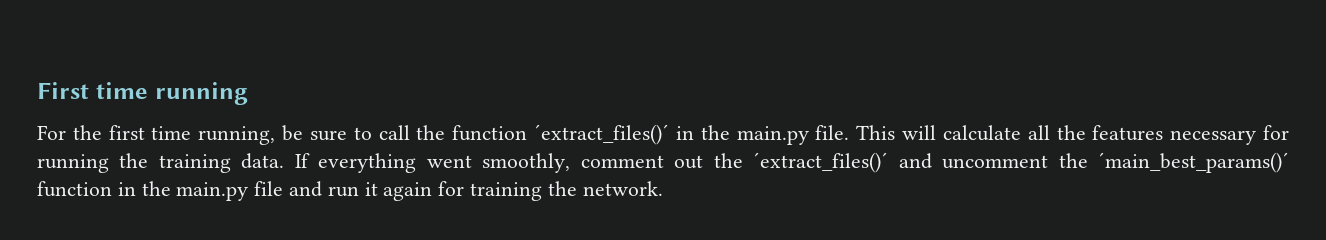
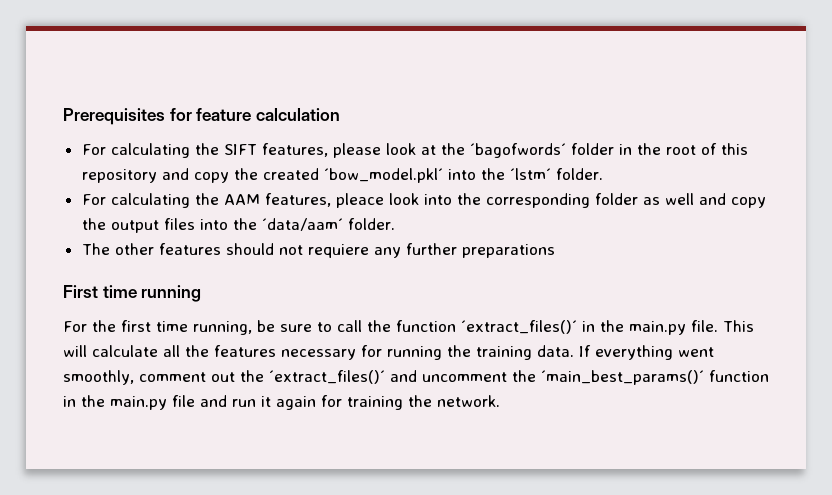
+ Prerequisites for feature calculation
+ For calculating the SIFT features, please look at the ´bagofwords´ folder in the root of this repository and copy the created ´bow_model.pkl´ into the ´lstm´ folder.
+ For calculating the AAM features, pleace look into the corresponding folder as well and copy the output files into the ´data/aam´ folder.
+ The other features should not requiere any further preparations

